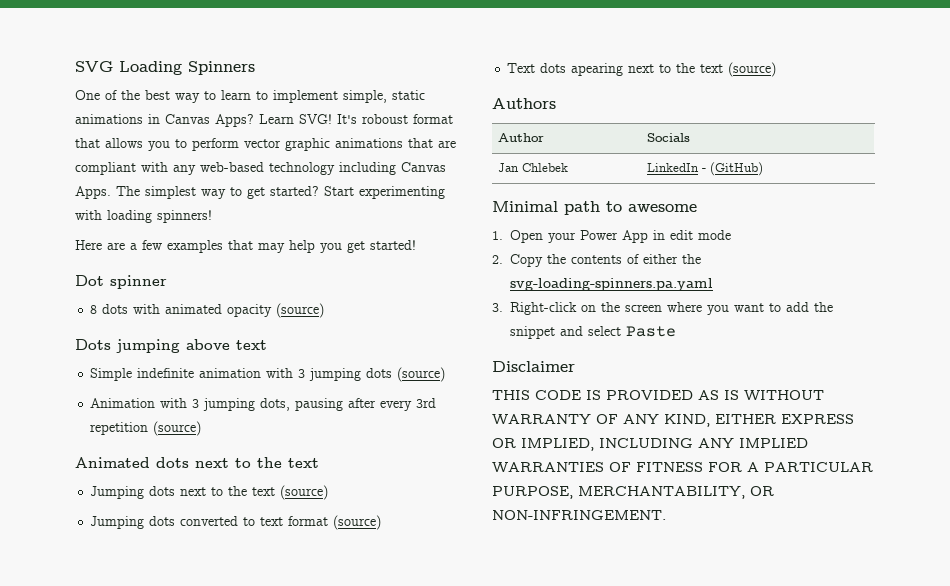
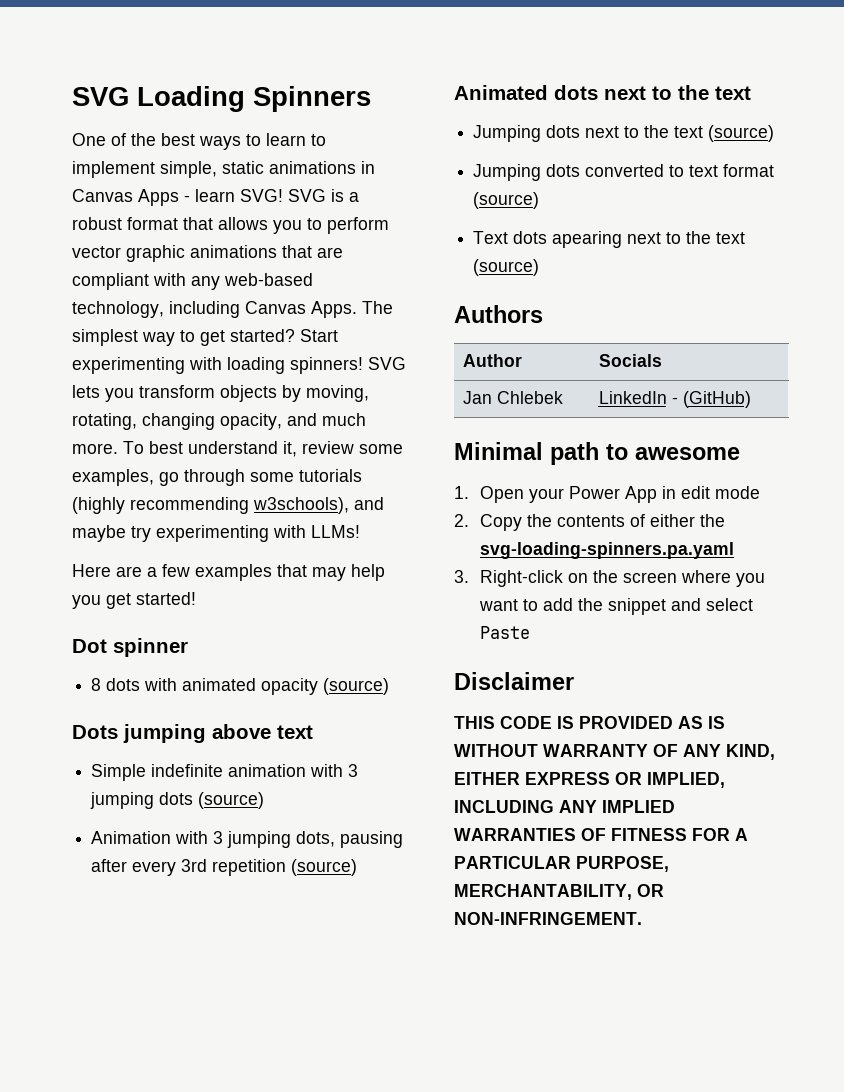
- One of the best way to learn to implement simple, static animations in Canvas Apps? Learn SVG! It's roboust format that allows you to perform vector graphic animations that are compliant with any web-based technology including Canvas Apps.
+ One of the best ways to learn to implement simple, static animations in Canvas Apps - learn SVG! SVG is a robust format that allows you to perform vector graphic animations that are compliant with any web-based technology, including Canvas Apps.
+ SVG lets you transform objects by moving, rotating, changing opacity, and much more. To best understand it, review some examples, go through some tutorials (highly recommending w3schools), and maybe try experimenting with LLMs!

